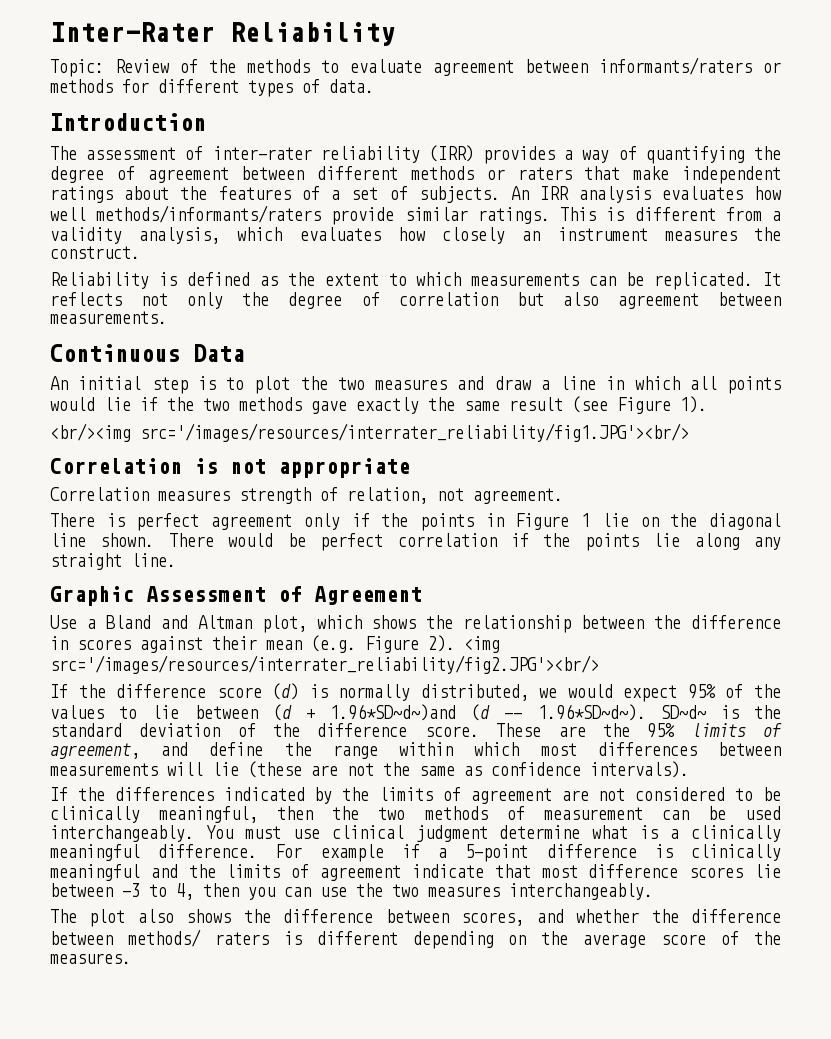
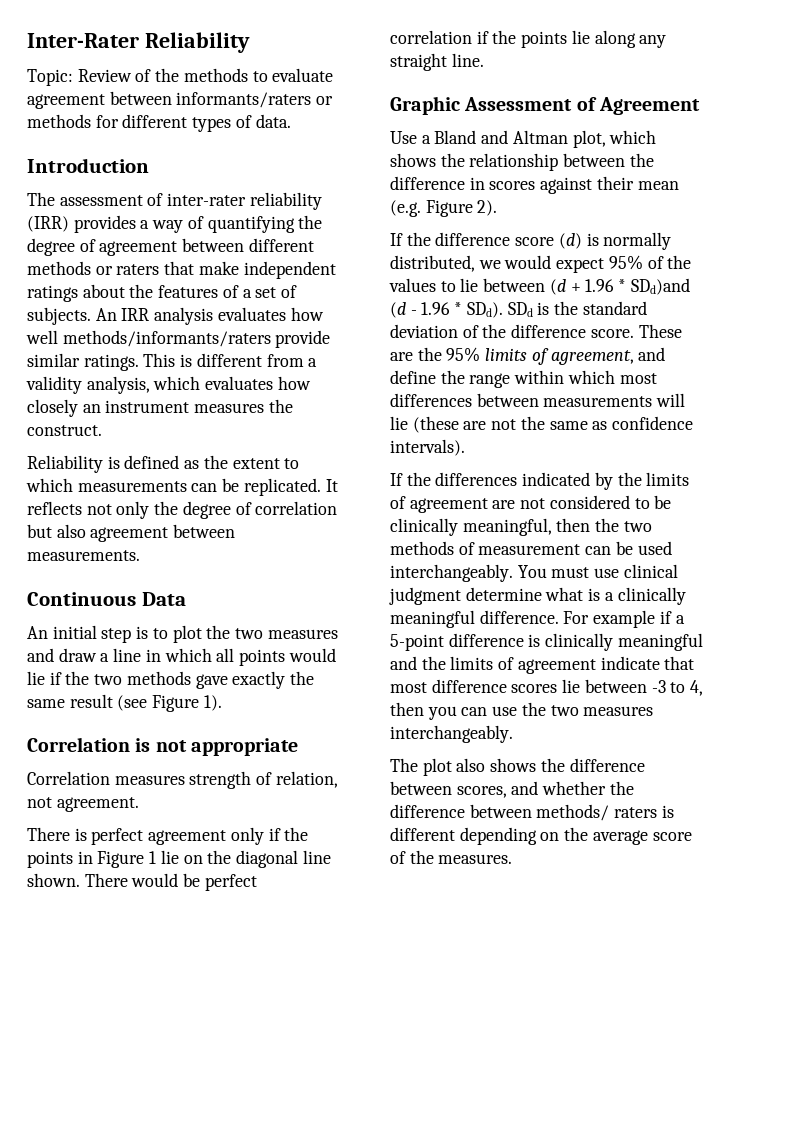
- <br/><img src='/images/resources/interrater_reliability/fig1.JPG'><br/>
- <img src='/images/resources/interrater_reliability/fig2.JPG'><br/>
- If the difference score (d) is normally distributed, we would expect 95% of the values to lie between (d + 1.96*SD~d~)and (d -- 1.96*SD~d~). SD~d~ is the standard deviation of the difference score.
+ If the difference score (d) is normally distributed, we would expect 95% of the values to lie between (d + 1.96 * SDd)and (d - 1.96 * SDd). SDd is the standard deviation of the difference score.

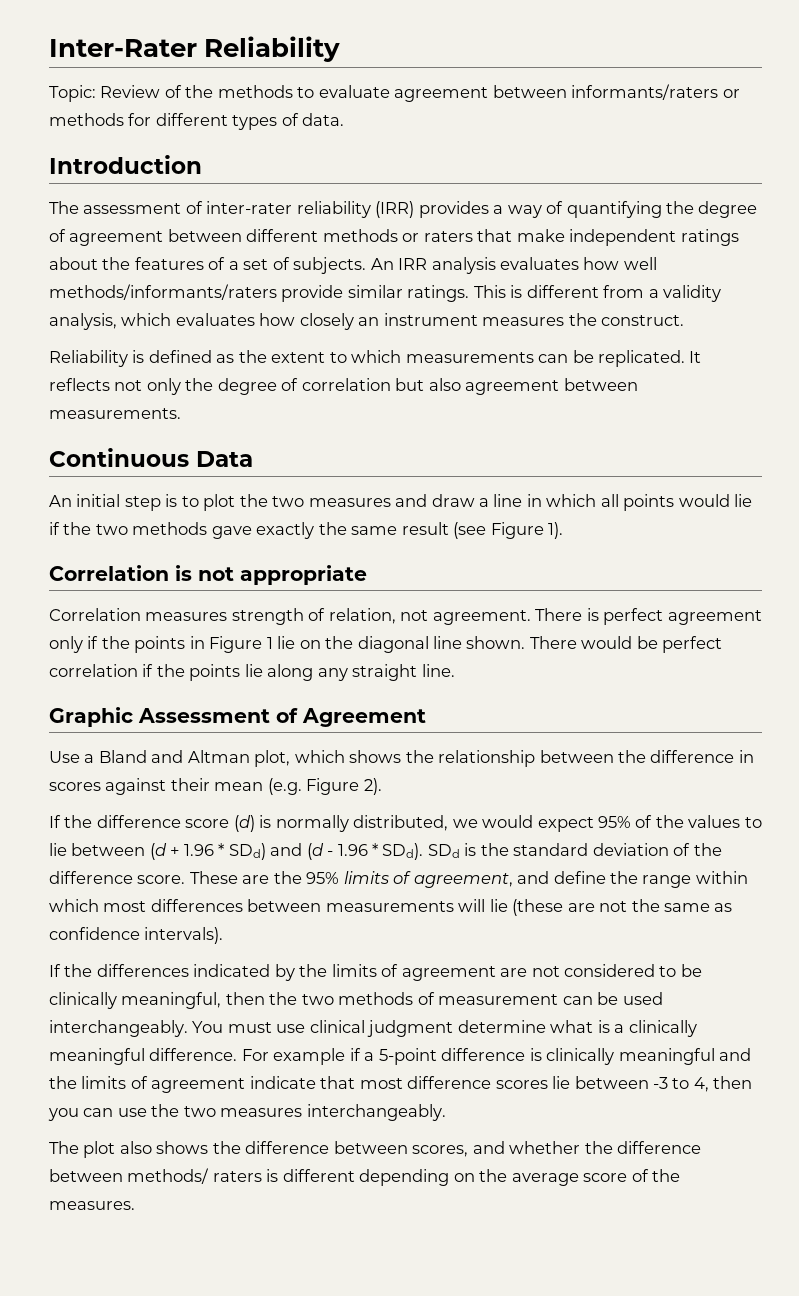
- Correlation measures strength of relation, not agreement.
- There is perfect agreement only if the points in Figure 1 lie on the diagonal line shown.
+ Correlation measures strength of relation, not agreement. There is perfect agreement only if the points in Figure 1 lie on the diagonal line shown.
- If the difference score (d) is normally distributed, we would expect 95% of the values to lie between (d + 1.96 * SDd)and (d - 1.96 * SDd).
+ If the difference score (d) is normally distributed, we would expect 95% of the values to lie between (d + 1.96 * SDd) and (d - 1.96 * SDd).

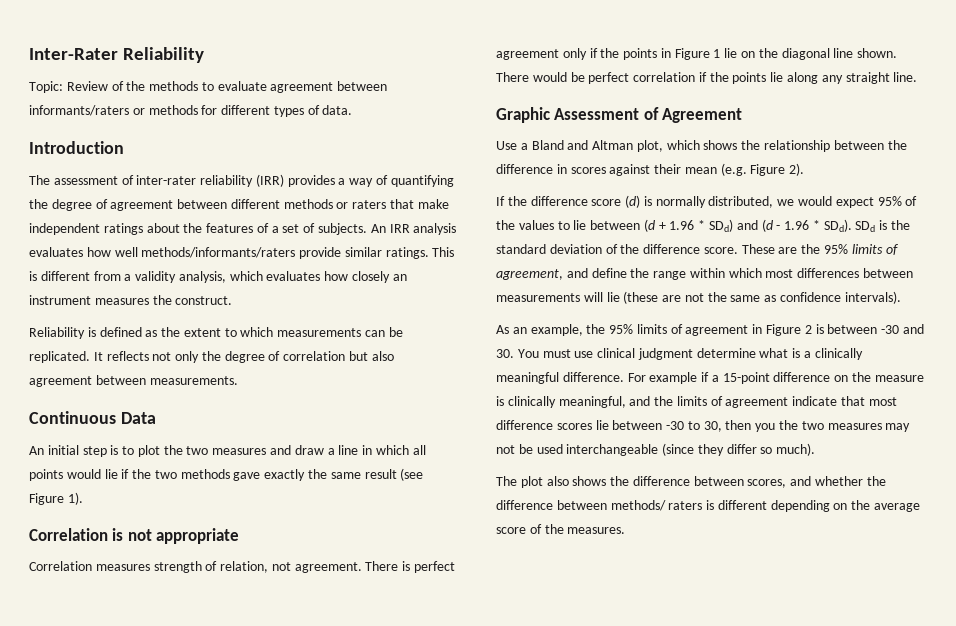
- If the differences indicated by the limits of agreement are not considered to be clinically meaningful, then the two methods of measurement can be used interchangeably. You must use clinical judgment determine what is a clinically meaningful difference.
+ As an example, the 95% limits of agreement in Figure 2 is between -30 and 30. You must use clinical judgment determine what is a clinically meaningful difference.
- For example if a 5-point difference is clinically meaningful and the limits of agreement indicate that most difference scores lie between -3 to 4, then you can use the two measures interchangeably.
+ For example if a 15-point difference on the measure is clinically meaningful, and the limits of agreement indicate that most difference scores lie between -30 to 30, then you the two measures may not be used interchangeable (since they differ so much).

